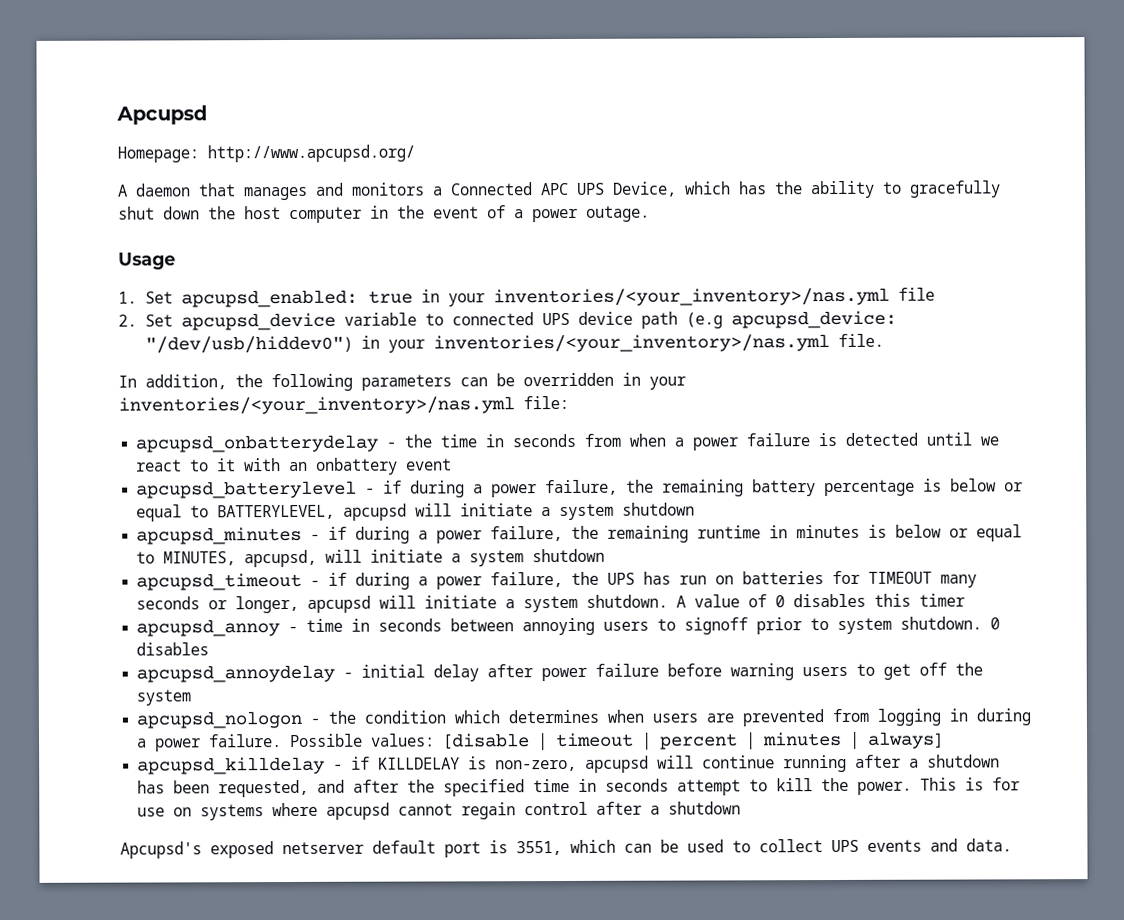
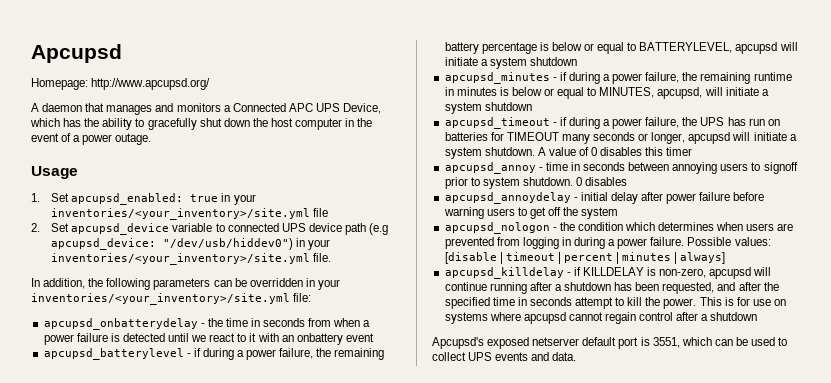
- 1. Set apcupsd_enabled: true in your inventories/<your_inventory>/nas.yml file
+ 1. Set apcupsd_enabled: true in your inventories/<your_inventory>/site.yml file
- 2. Set apcupsd_device variable to connected UPS device path (e.g apcupsd_device: "/dev/usb/hiddev0") in your inventories/<your_inventory>/nas.yml file.
+ 2. Set apcupsd_device variable to connected UPS device path (e.g apcupsd_device: "/dev/usb/hiddev0") in your inventories/<your_inventory>/site.yml file.
- In addition, the following parameters can be overridden in your inventories/<your_inventory>/nas.yml file:
+ In addition, the following parameters can be overridden in your inventories/<your_inventory>/site.yml file:

